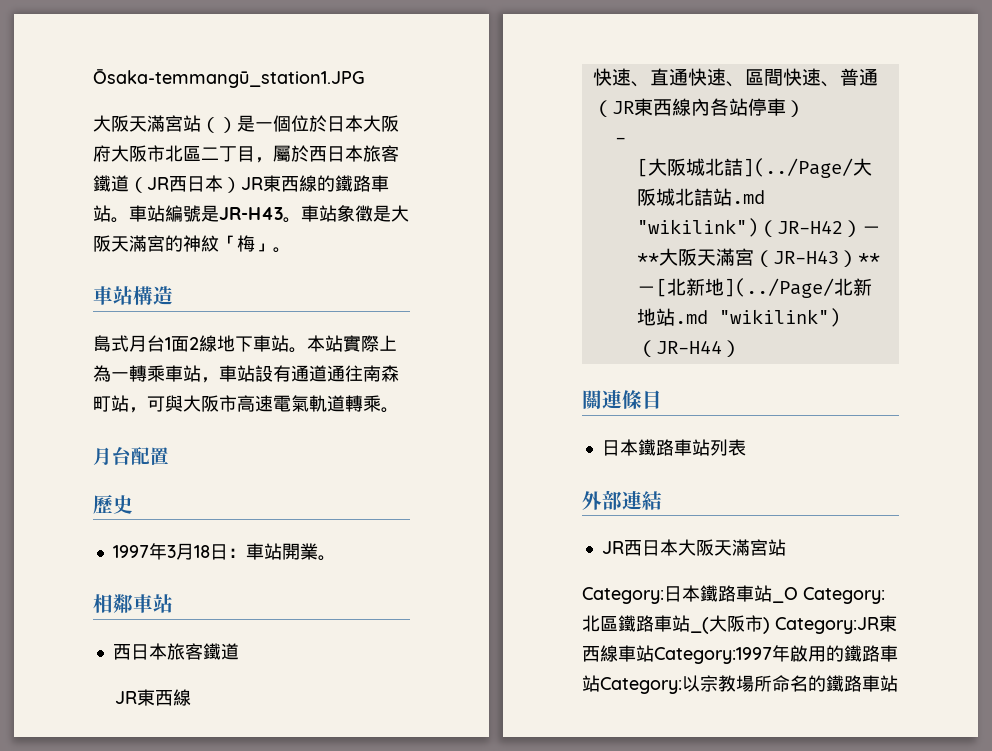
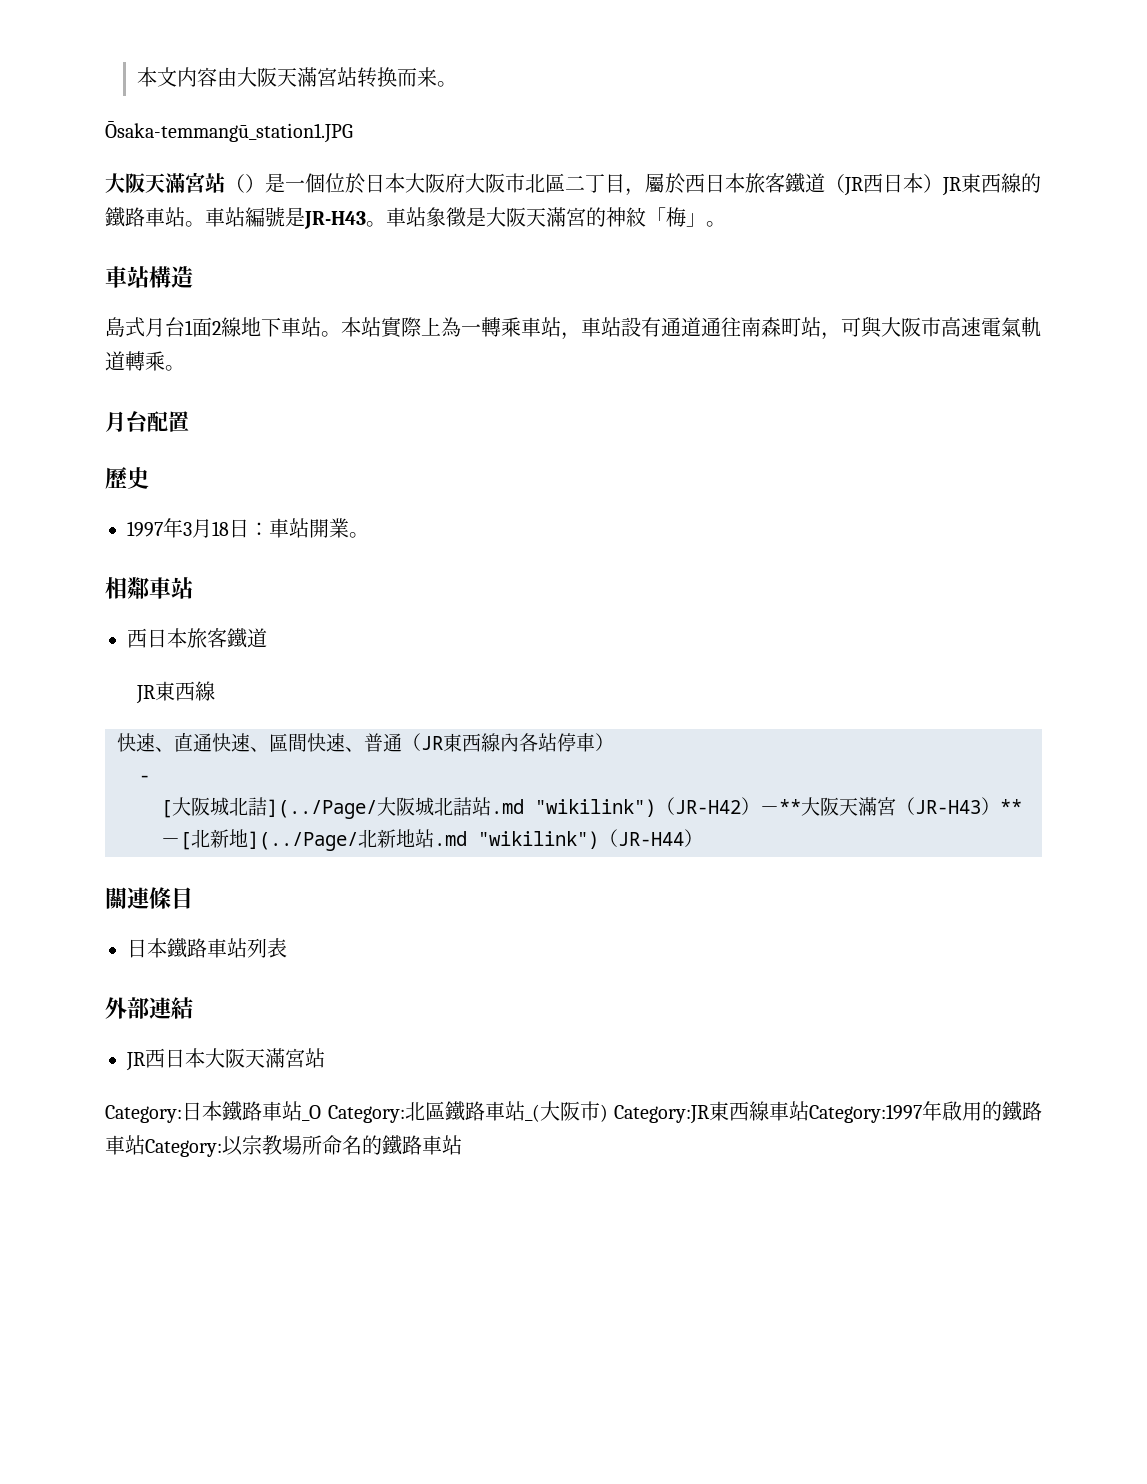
+ 本文内容由大阪天滿宮站转换而来。

